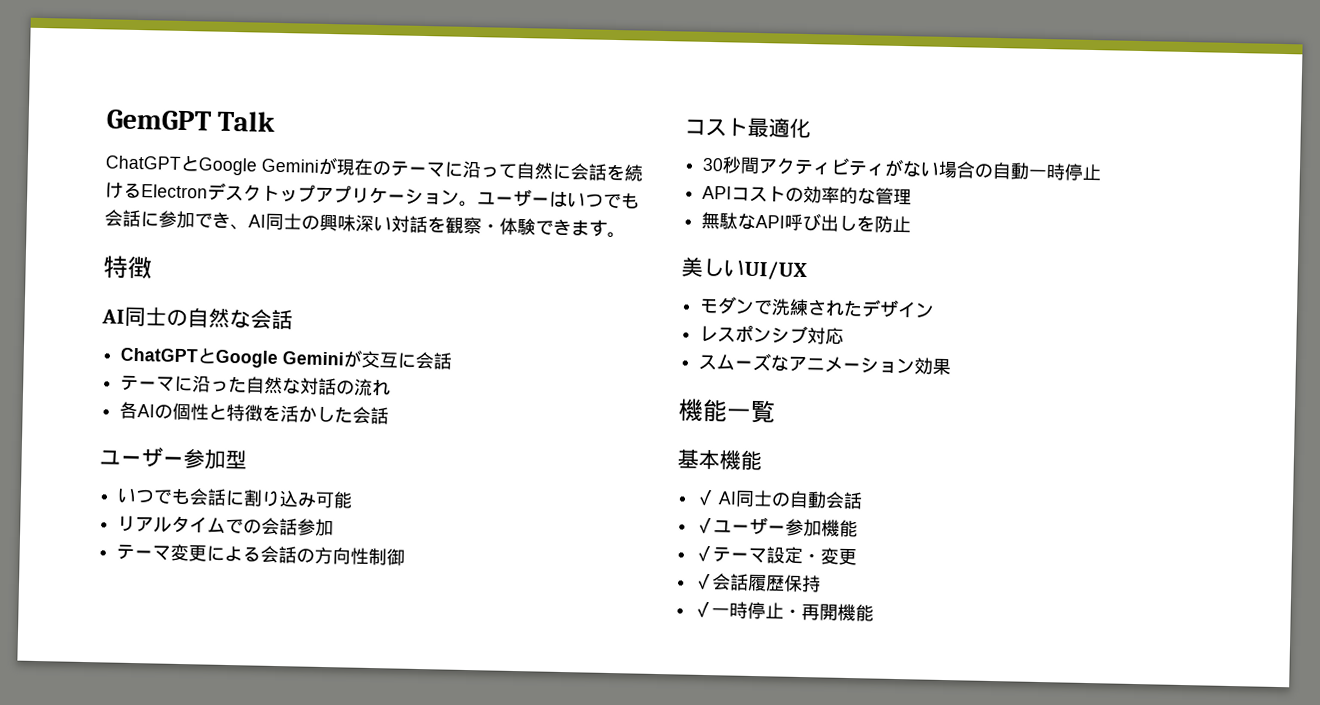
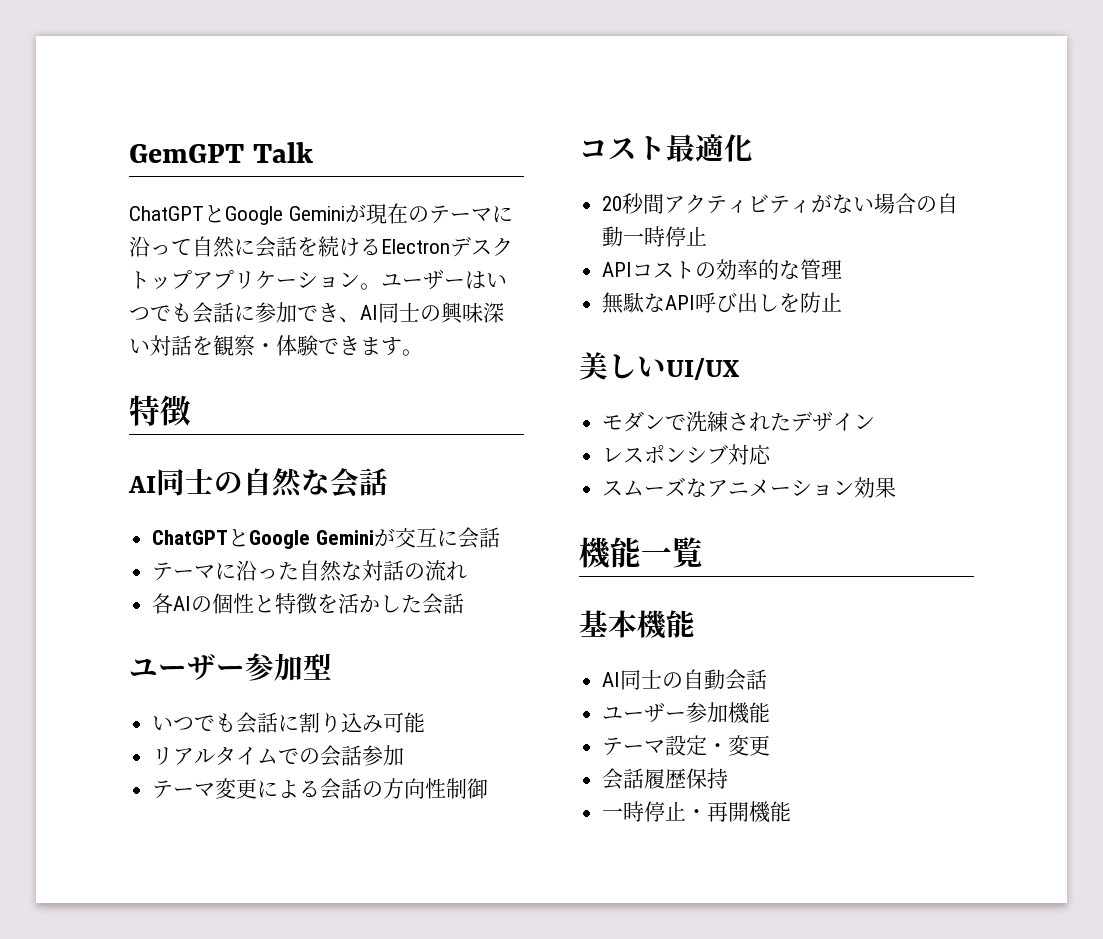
- 30秒間アクティビティがない場合の自動一時停止
+ 20秒間アクティビティがない場合の自動一時停止
- ✓ AI同士の自動会話
+ AI同士の自動会話
- ✓ユーザー参加機能
+ ユーザー参加機能
- ✓テーマ設定・変更
+ テーマ設定・変更
- ✓会話履歴保持
+ 会話履歴保持
- ✓一時停止・再開機能
+ 一時停止・再開機能

